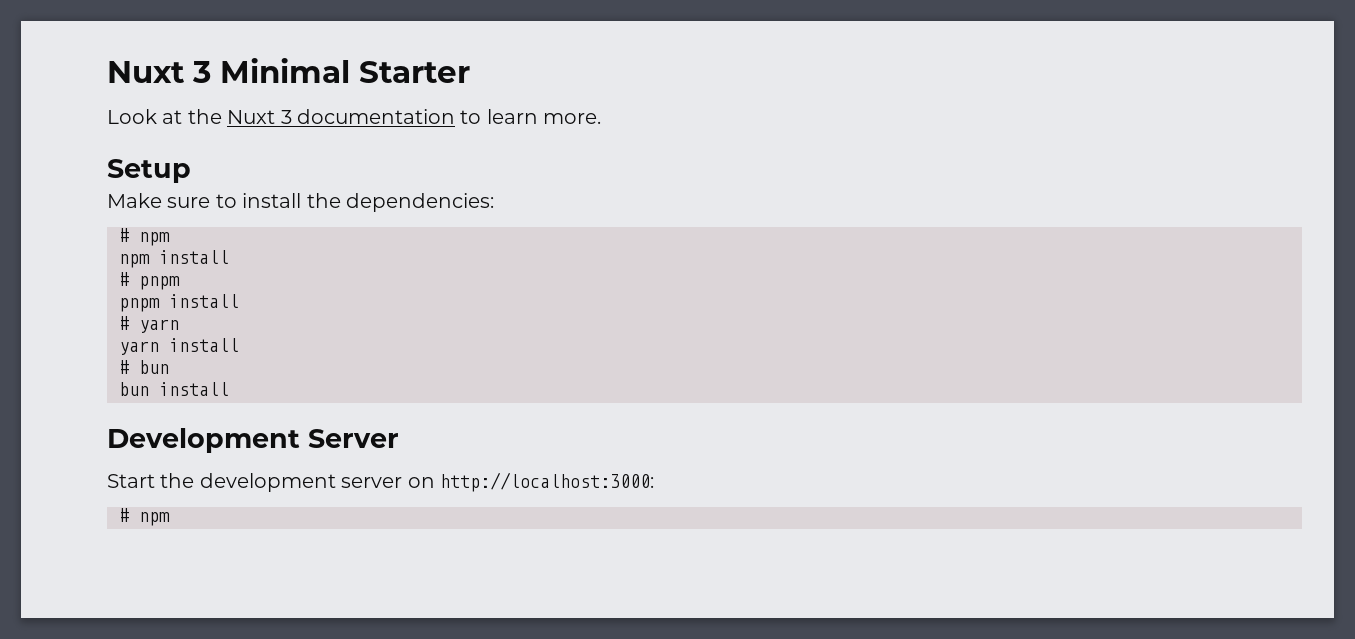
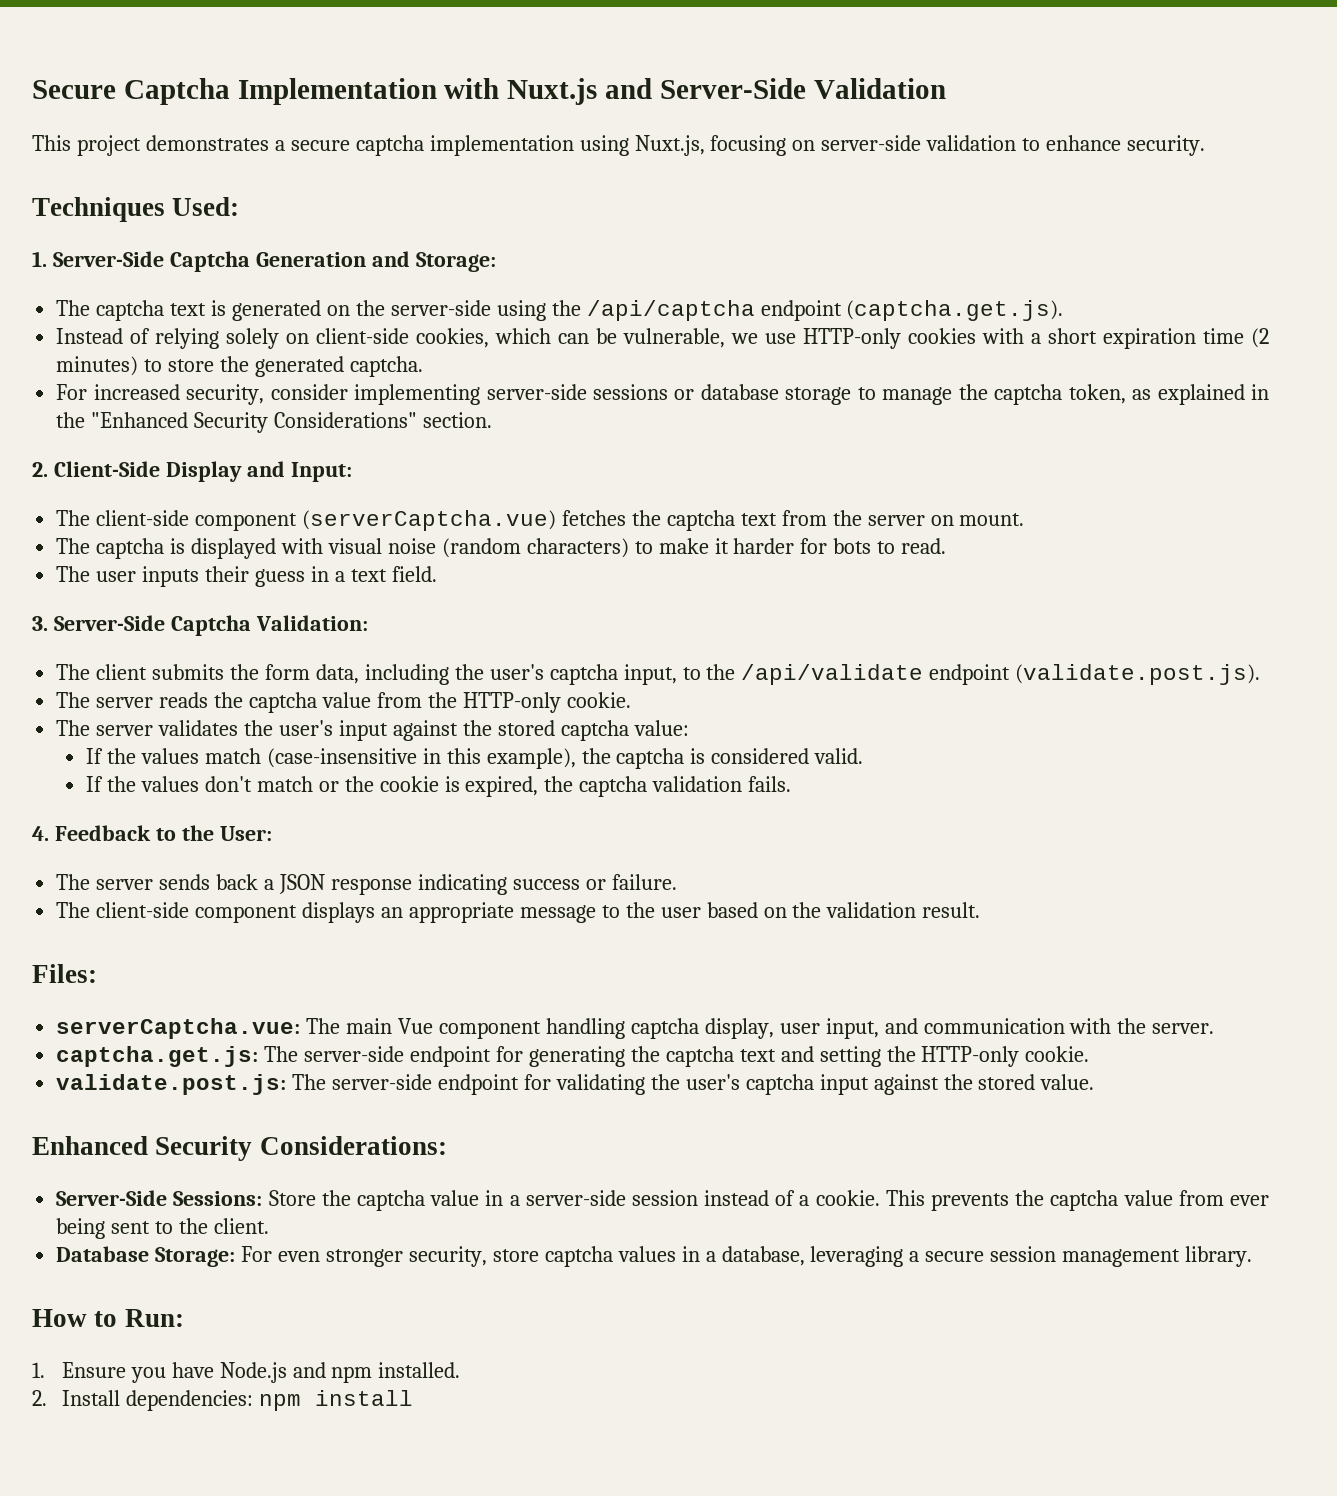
- Nuxt 3 Minimal Starter
- Look at the Nuxt 3 documentation to learn more.
- Setup
- Make sure to install the dependencies:
- # npm
- npm install
+ Secure Captcha Implementation with Nuxt.js and Server-Side Validation
+ This project demonstrates a secure captcha implementation using Nuxt.js, focusing on server-side validation to enhance security.
+ Techniques Used:
+ 1. Server-Side Captcha Generation and Storage:
+ The captcha text is generated on the server-side using the /api/captcha endpoint (captcha.get.js).
+ Instead of relying solely on client-side cookies, which can be vulnerable, we use HTTP-only cookies with a short expiration time (2 minutes) to store the generated captcha.
+ For increased security, consider implementing server-side sessions or database storage to manage the captcha token, as explained in the "Enhanced Security Considerations" section.
+ 2. Client-Side Display and Input:
+ The client-side component (serverCaptcha.vue) fetches the captcha text from the server on mount.
+ The captcha is displayed with visual noise (random characters) to make it harder for bots to read.
+ The user inputs their guess in a text field.
+ 3. Server-Side Captcha Validation:
+ The client submits the form data, including the user's captcha input, to the /api/validate endpoint (validate.post.js).
+ The server reads the captcha value from the HTTP-only cookie.
+ The server validates the user's input against the stored captcha value:
+ If the values match (case-insensitive in this example), the captcha is considered valid.
+ If the values don't match or the cookie is expired, the captcha validation fails.
+ 4. Feedback to the User:
+ The server sends back a JSON response indicating success or failure.
+ The client-side component displays an appropriate message to the user based on the validation result.
+ Files:
+ serverCaptcha.vue: The main Vue component handling captcha display, user input, and communication with the server.
+ captcha.get.js: The server-side endpoint for generating the captcha text and setting the HTTP-only cookie.
+ validate.post.js: The server-side endpoint for validating the user's captcha input against the stored value.
+ Enhanced Security Considerations:
+ Server-Side Sessions: Store the captcha value in a server-side session instead of a cookie. This prevents the captcha value from ever being sent to the client.
+ Database Storage: For even stronger security, store captcha values in a database, leveraging a secure session management library.
+ How to Run:
+ 1. Ensure you have Node.js and npm installed.
+ 2. Install dependencies: npm install
- # pnpm
- pnpm install
- # yarn
- yarn install
- # bun
- bun install
- Development Server
- Start the development server on http://localhost:3000:
- # npm

